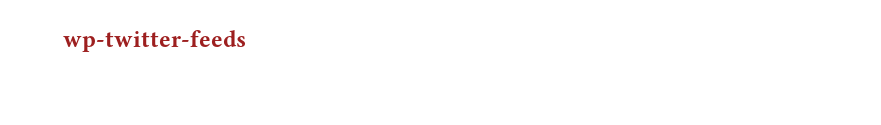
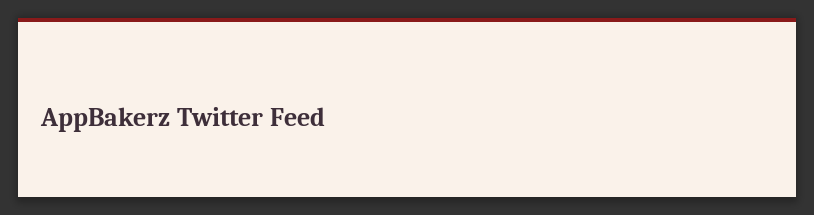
- wp-twitter-feeds
+ AppBakerz Twitter Feed

